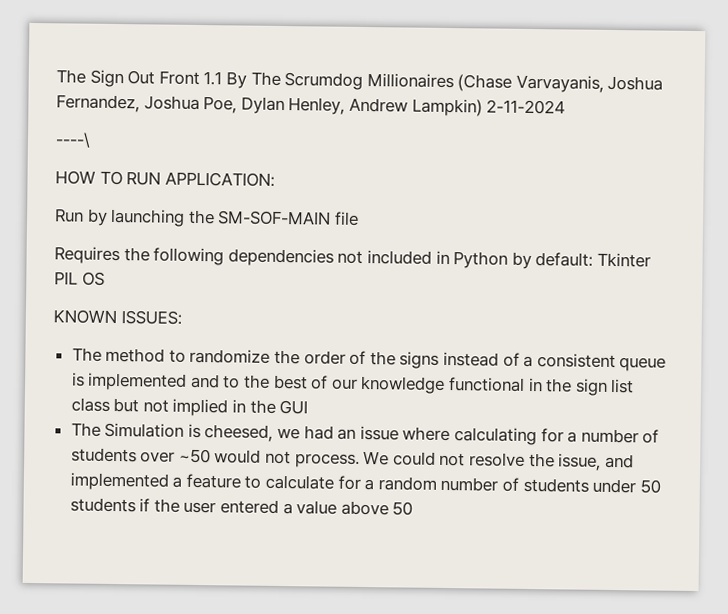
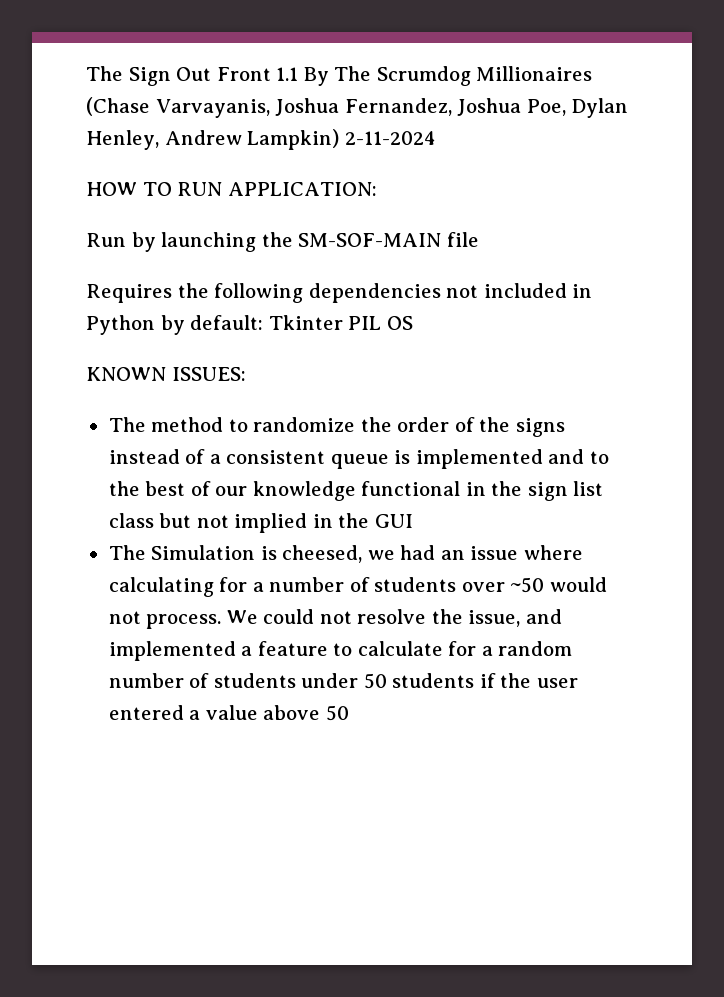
- ----\

